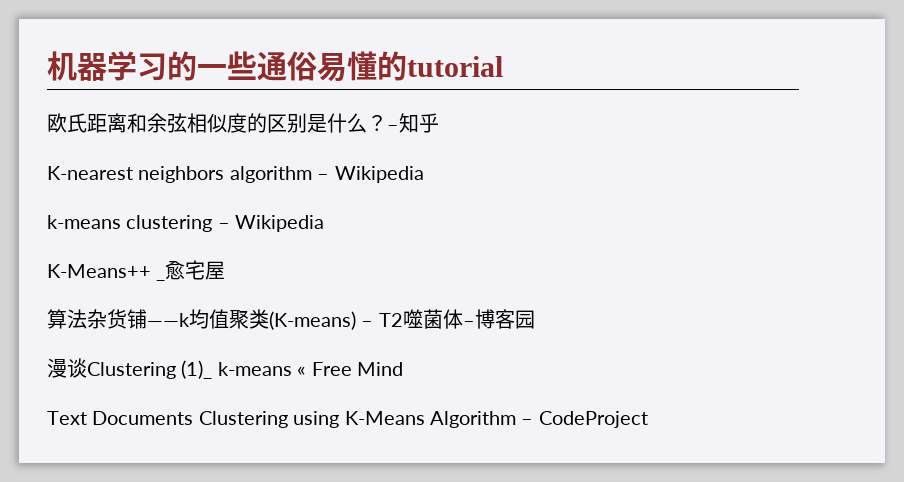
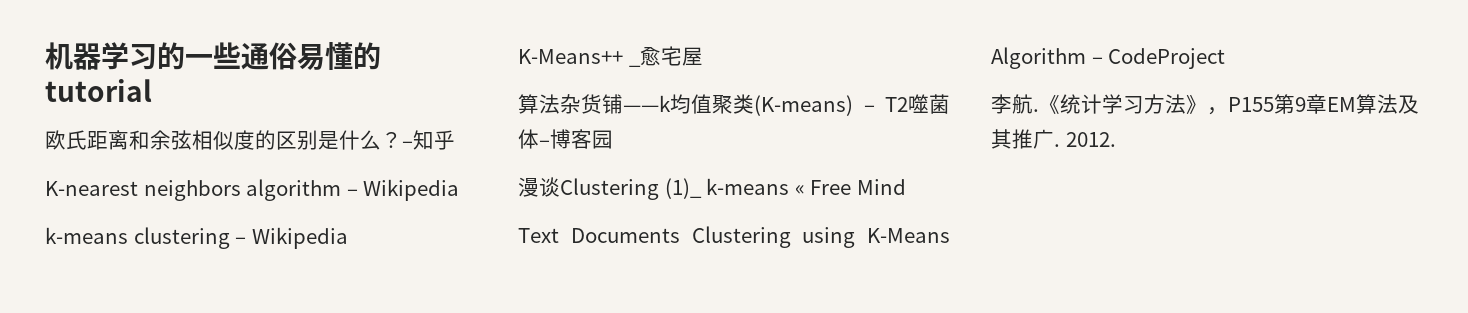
+ 李航.《统计学习方法》，P155第9章EM算法及其推广. 2012.

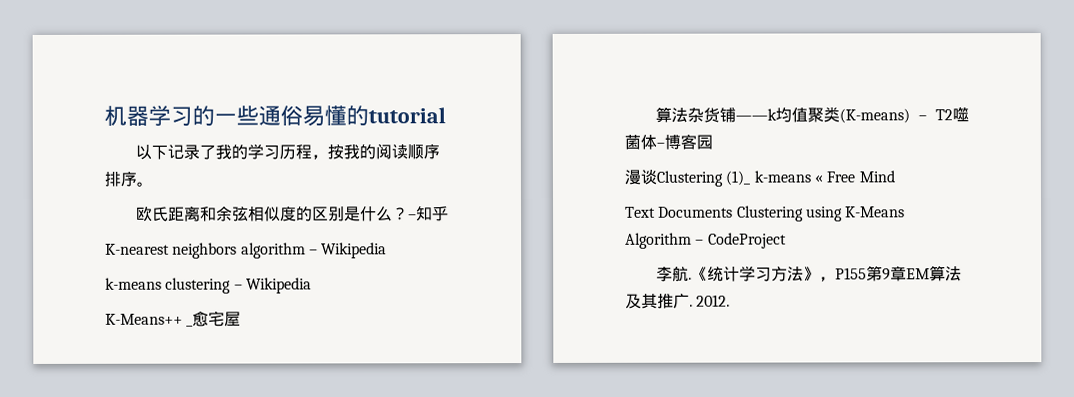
+ 以下记录了我的学习历程，按我的阅读顺序排序。

